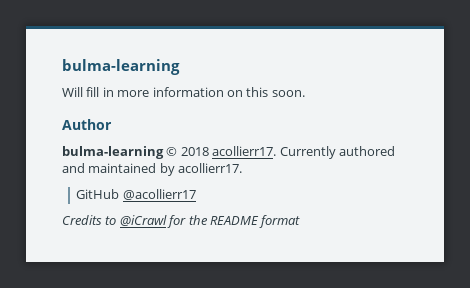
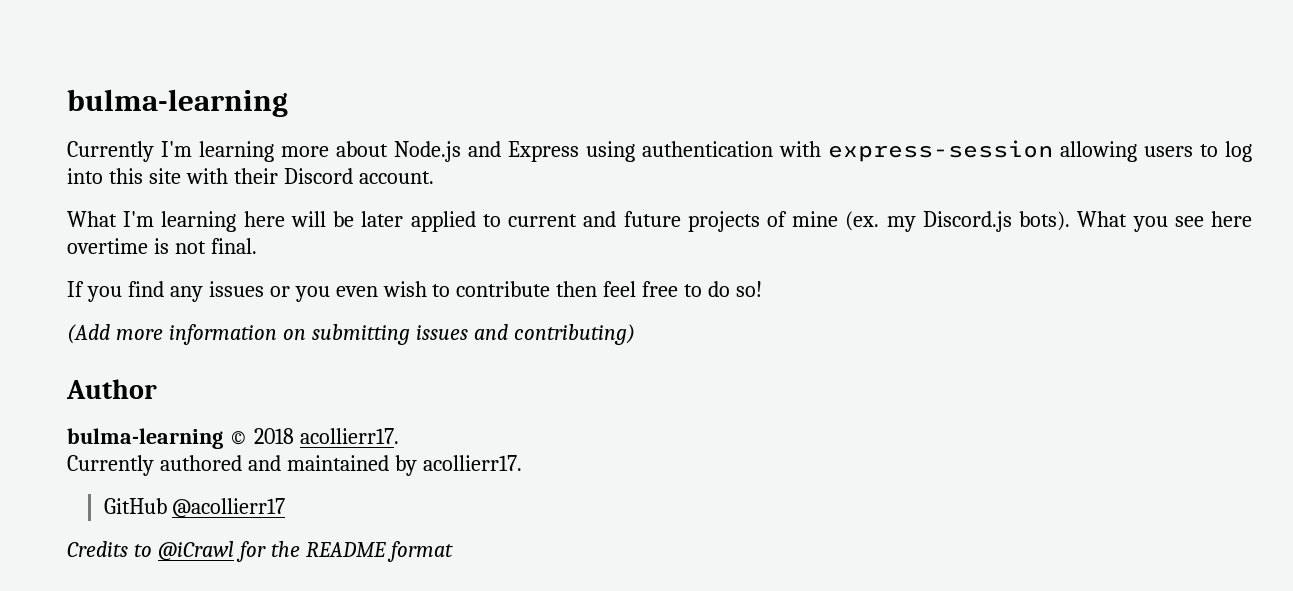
- Will fill in more information on this soon.
+ Currently I'm learning more about Node.js and Express using authentication with express-session allowing users to log into this site with their Discord account.
+ What I'm learning here will be later applied to current and future projects of mine (ex. my Discord.js bots). What you see here overtime is not final.
+ If you find any issues or you even wish to contribute then feel free to do so!
+ (Add more information on submitting issues and contributing)
- bulma-learning © 2018 acollierr17. Currently authored and maintained by acollierr17.
+ bulma-learning © 2018 acollierr17.
+ Currently authored and maintained by acollierr17.

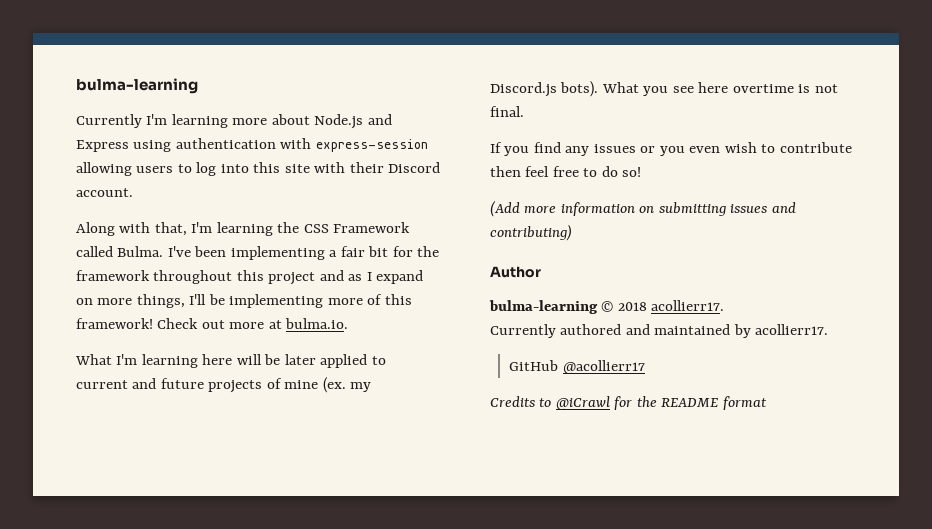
+ Along with that, I'm learning the CSS Framework called Bulma. I've been implementing a fair bit for the framework throughout this project and as I expand on more things, I'll be implementing more of this framework! Check out more at bulma.io.

